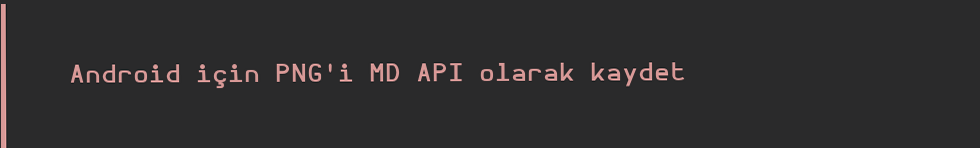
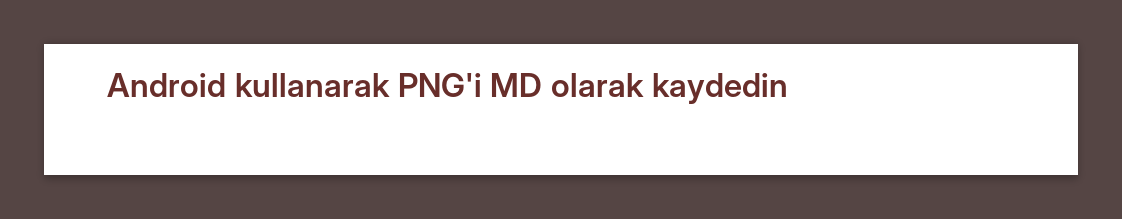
- Android için PNG'i MD API olarak kaydet
+ Android kullanarak PNG'i MD olarak kaydedin

